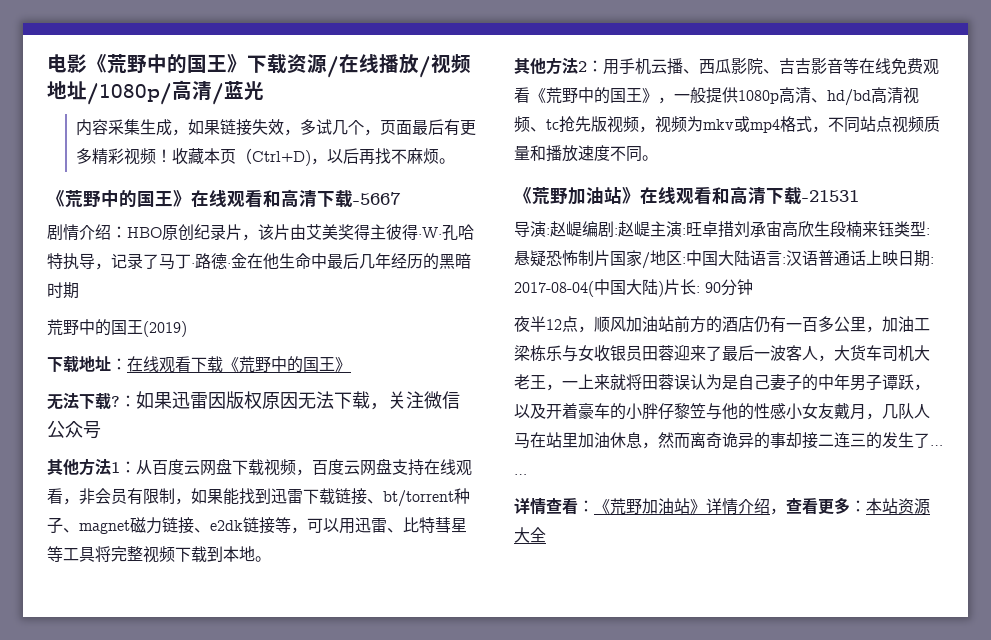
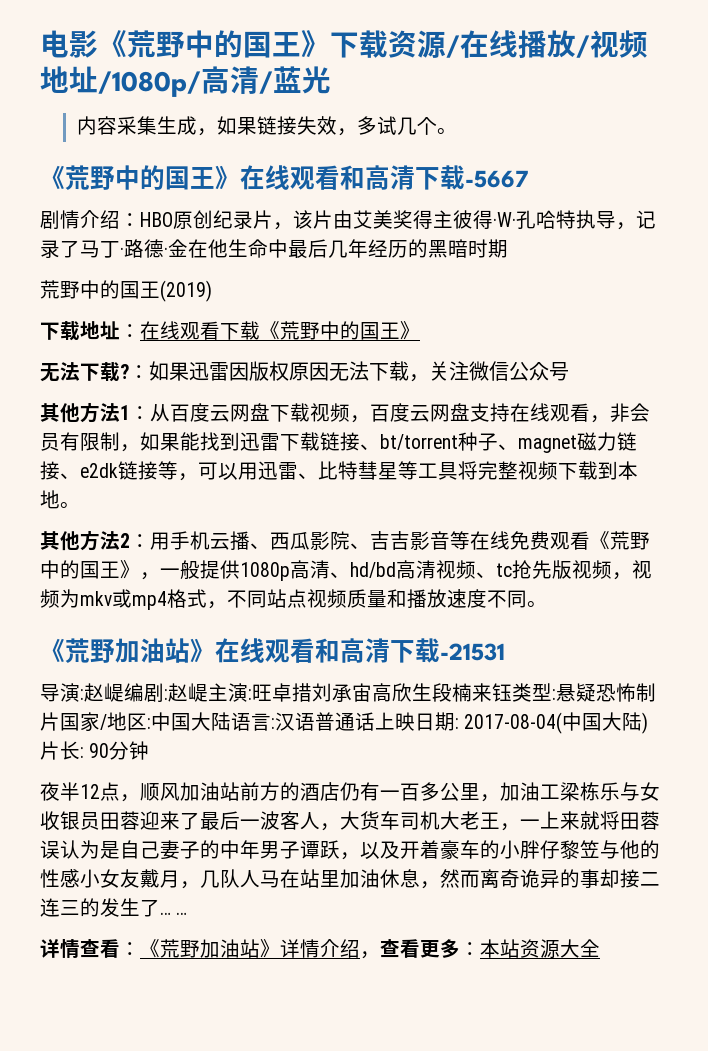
- 内容采集生成，如果链接失效，多试几个，页面最后有更多精彩视频！收藏本页（Ctrl+D)，以后再找不麻烦。
+ 内容采集生成，如果链接失效，多试几个。

